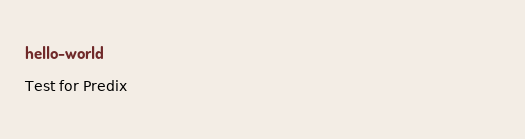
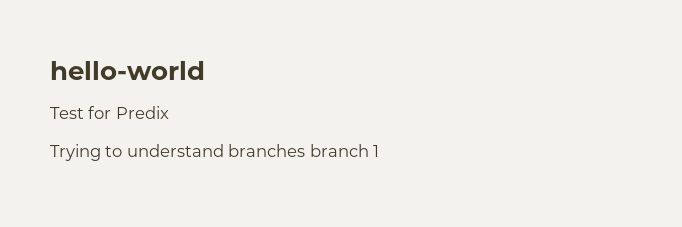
+ Trying to understand branches branch 1

